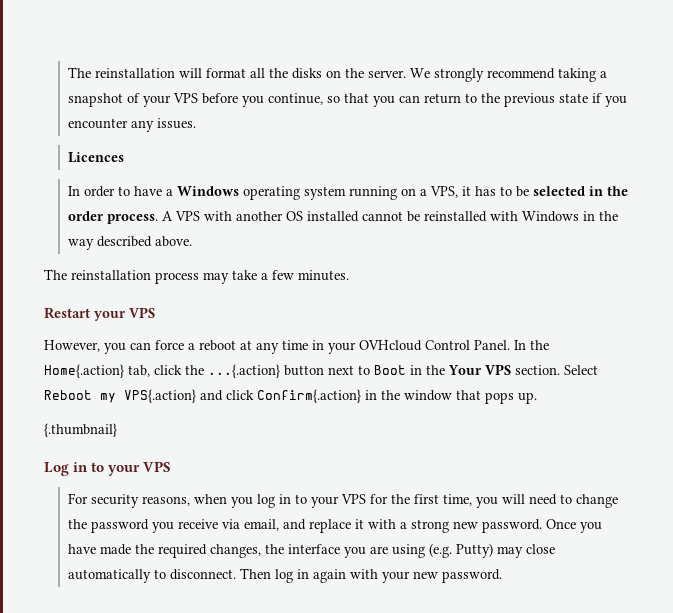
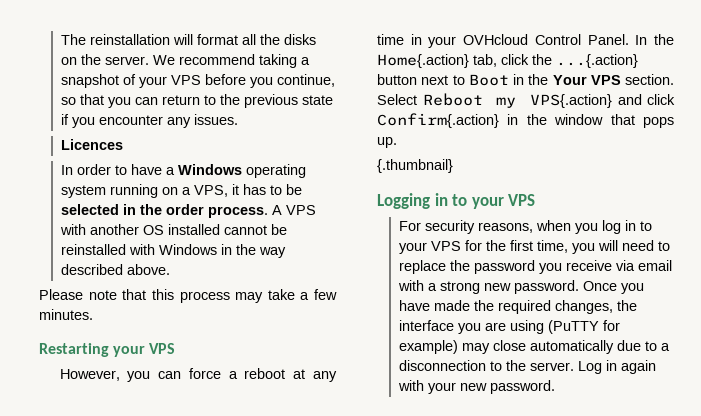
- We strongly recommend taking a snapshot of your VPS before you continue, so that you can return to the previous state if you encounter any issues.
+ We recommend taking a snapshot of your VPS before you continue, so that you can return to the previous state if you encounter any issues.
- The reinstallation process may take a few minutes.
+ Please note that this process may take a few minutes.
- Restart your VPS
+ Restarting your VPS
- Log in to your VPS
+ Logging in to your VPS
- For security reasons, when you log in to your VPS for the first time, you will need to change the password you receive via email, and replace it with a strong new password.
+ For security reasons, when you log in to your VPS for the first time, you will need to replace the password you receive via email with a strong new password.
- Once you have made the required changes, the interface you are using (e.g. Putty) may close automatically to disconnect. Then log in again with your new password.
+ Once you have made the required changes, the interface you are using (PuTTY for example) may close automatically due to a disconnection to the server. Log in again with your new password.

